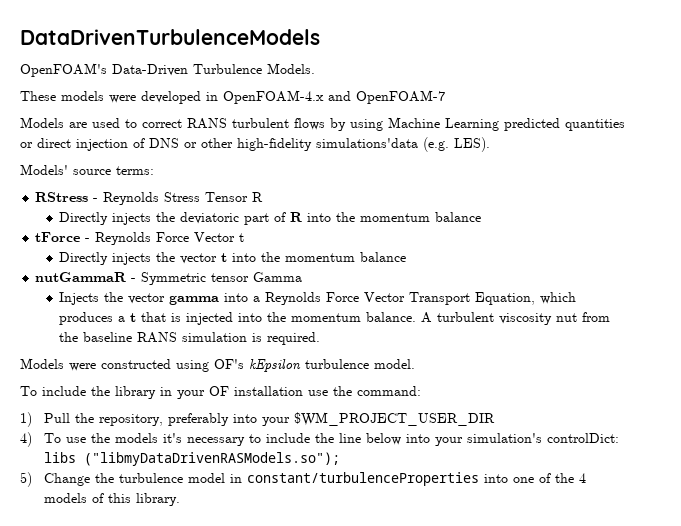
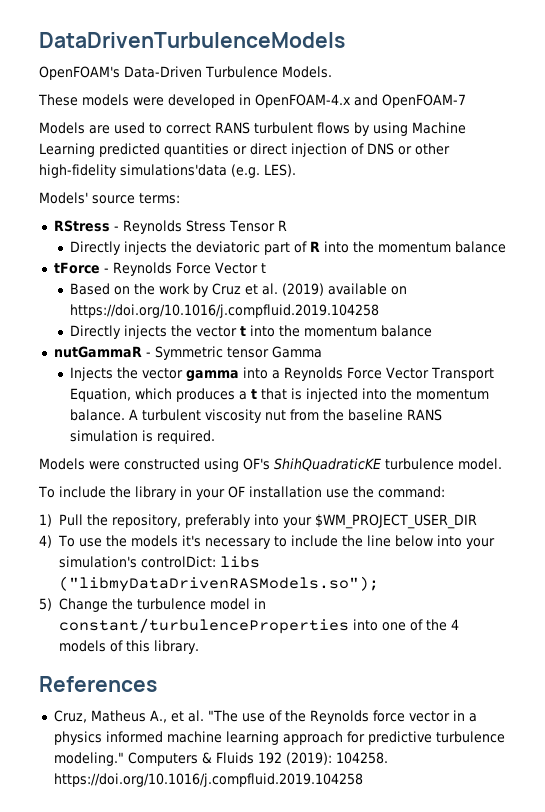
+ Based on the work by Cruz et al. (2019) available on https://doi.org/10.1016/j.compfluid.2019.104258
- Models were constructed using OF's kEpsilon turbulence model.
+ Models were constructed using OF's ShihQuadraticKE turbulence model.
+ References
+ Cruz, Matheus A., et al. "The use of the Reynolds force vector in a physics informed machine learning approach for predictive turbulence modeling." Computers & Fluids 192 (2019): 104258. https://doi.org/10.1016/j.compfluid.2019.104258

